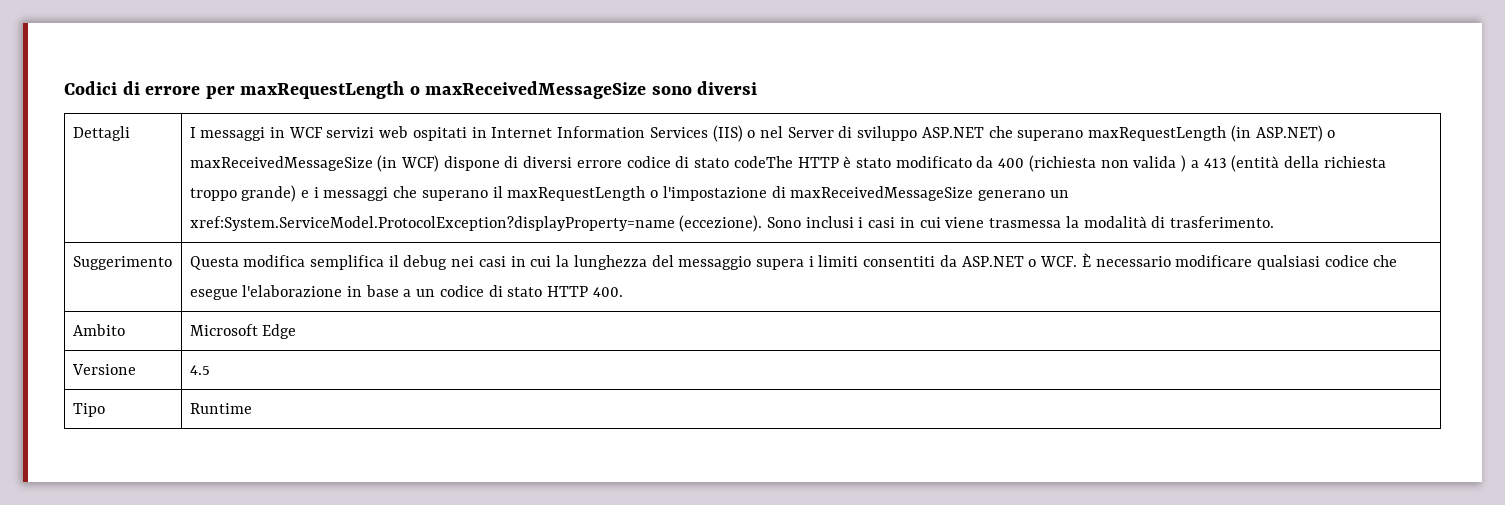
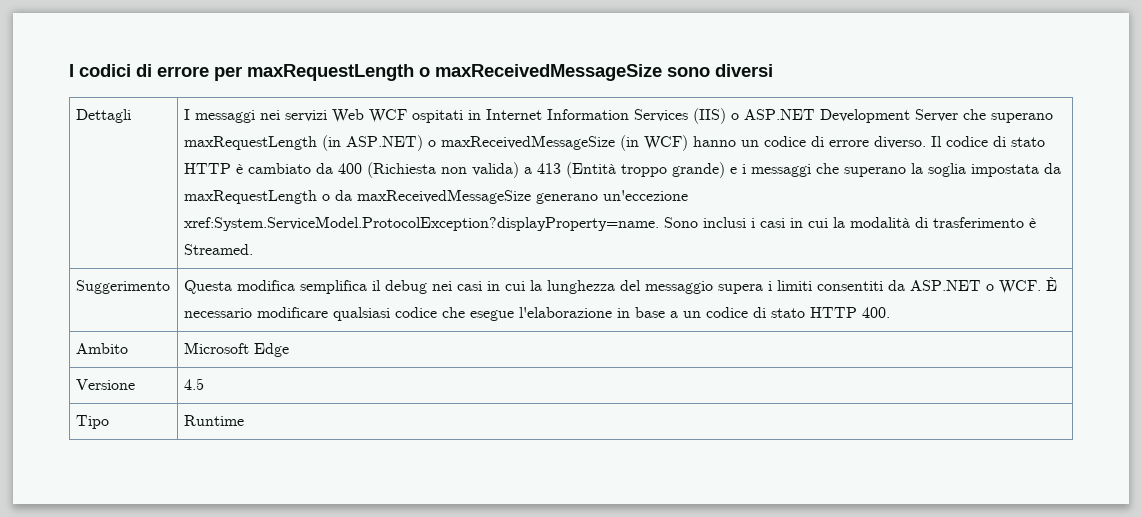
- Codici di errore per maxRequestLength o maxReceivedMessageSize sono diversi
+ I codici di errore per maxRequestLength o maxReceivedMessageSize sono diversi
- I messaggi in WCF servizi web ospitati in Internet Information Services (IIS) o nel Server di sviluppo ASP.NET che superano maxRequestLength (in ASP.NET) o maxReceivedMessageSize (in WCF) dispone di diversi errore codice di stato codeThe HTTP è stato modificato da 400 (richiesta non valida ) a 413 (entità della richiesta troppo grande) e i messaggi che superano il maxRequestLength o l'impostazione di maxReceivedMessageSize generano un xref:System.ServiceModel.ProtocolException?displayProperty=name (eccezione). Sono inclusi i casi in cui viene trasmessa la modalità di trasferimento.
+ I messaggi nei servizi Web WCF ospitati in Internet Information Services (IIS) o ASP.NET Development Server che superano maxRequestLength (in ASP.NET) o maxReceivedMessageSize (in WCF) hanno un codice di errore diverso. Il codice di stato HTTP è cambiato da 400 (Richiesta non valida) a 413 (Entità troppo grande) e i messaggi che superano la soglia impostata da maxRequestLength o da maxReceivedMessageSize generano un'eccezione xref:System.ServiceModel.ProtocolException?displayProperty=name. Sono inclusi i casi in cui la modalità di trasferimento è Streamed.

